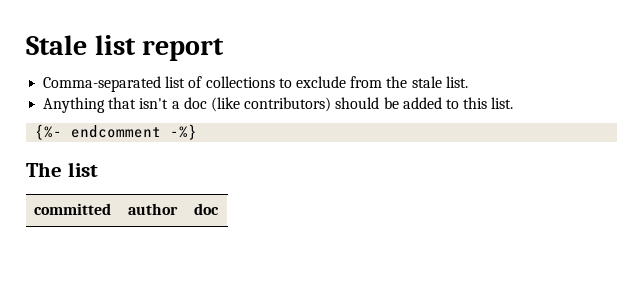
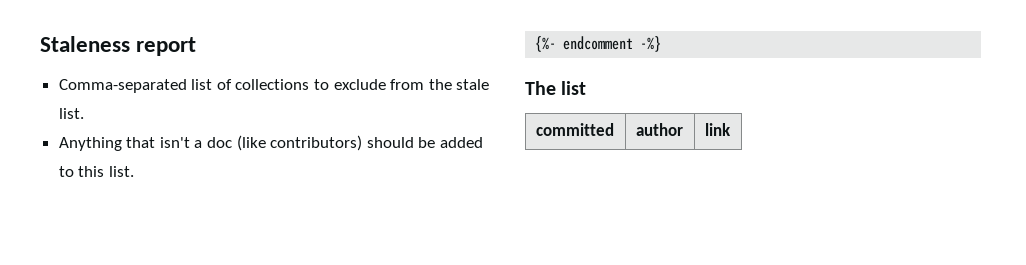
- Stale list report
+ Staleness report
- committed | author | doc
+ committed | author | link

